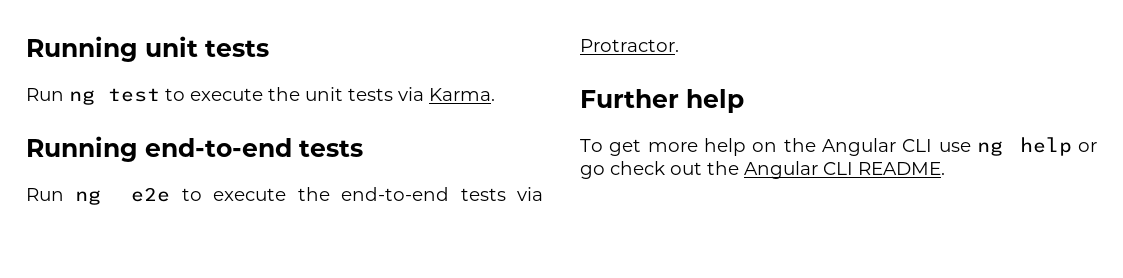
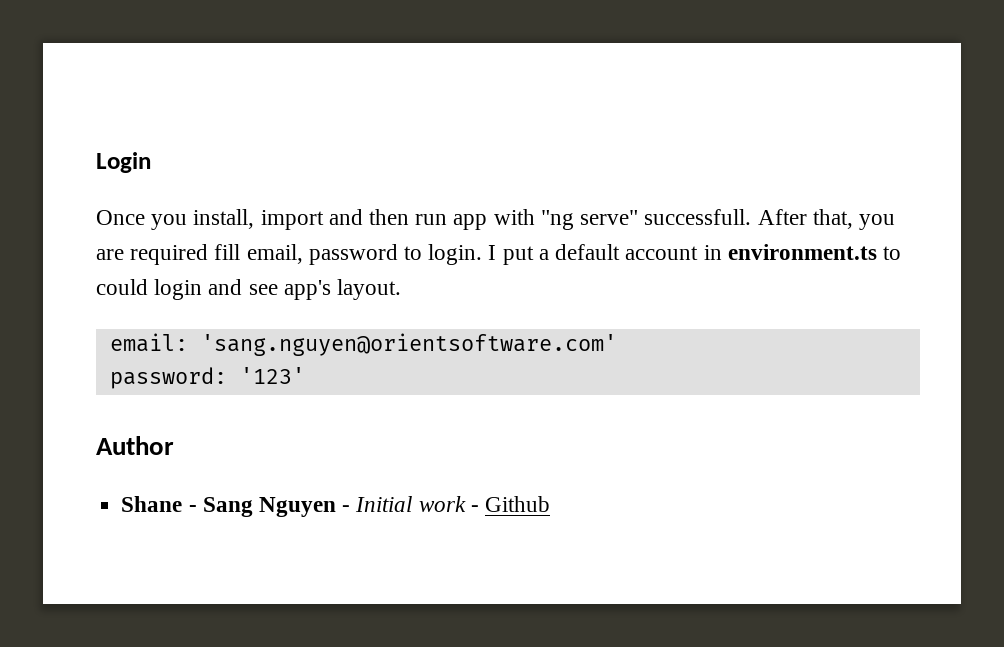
- Running unit tests
- Run ng test to execute the unit tests via Karma.
- Running end-to-end tests
- Run ng e2e to execute the end-to-end tests via Protractor.
- Further help
- To get more help on the Angular CLI use ng help or go check out the Angular CLI README.
+ Login
+ Once you install, import and then run app with "ng serve" successfull. After that, you are required fill email, password to login. I put a default account in environment.ts to could login and see app's layout.
+ email: 'sang.nguyen@orientsoftware.com'
+ password: '123'
+ Author
+ Shane - Sang Nguyen - Initial work - Github

